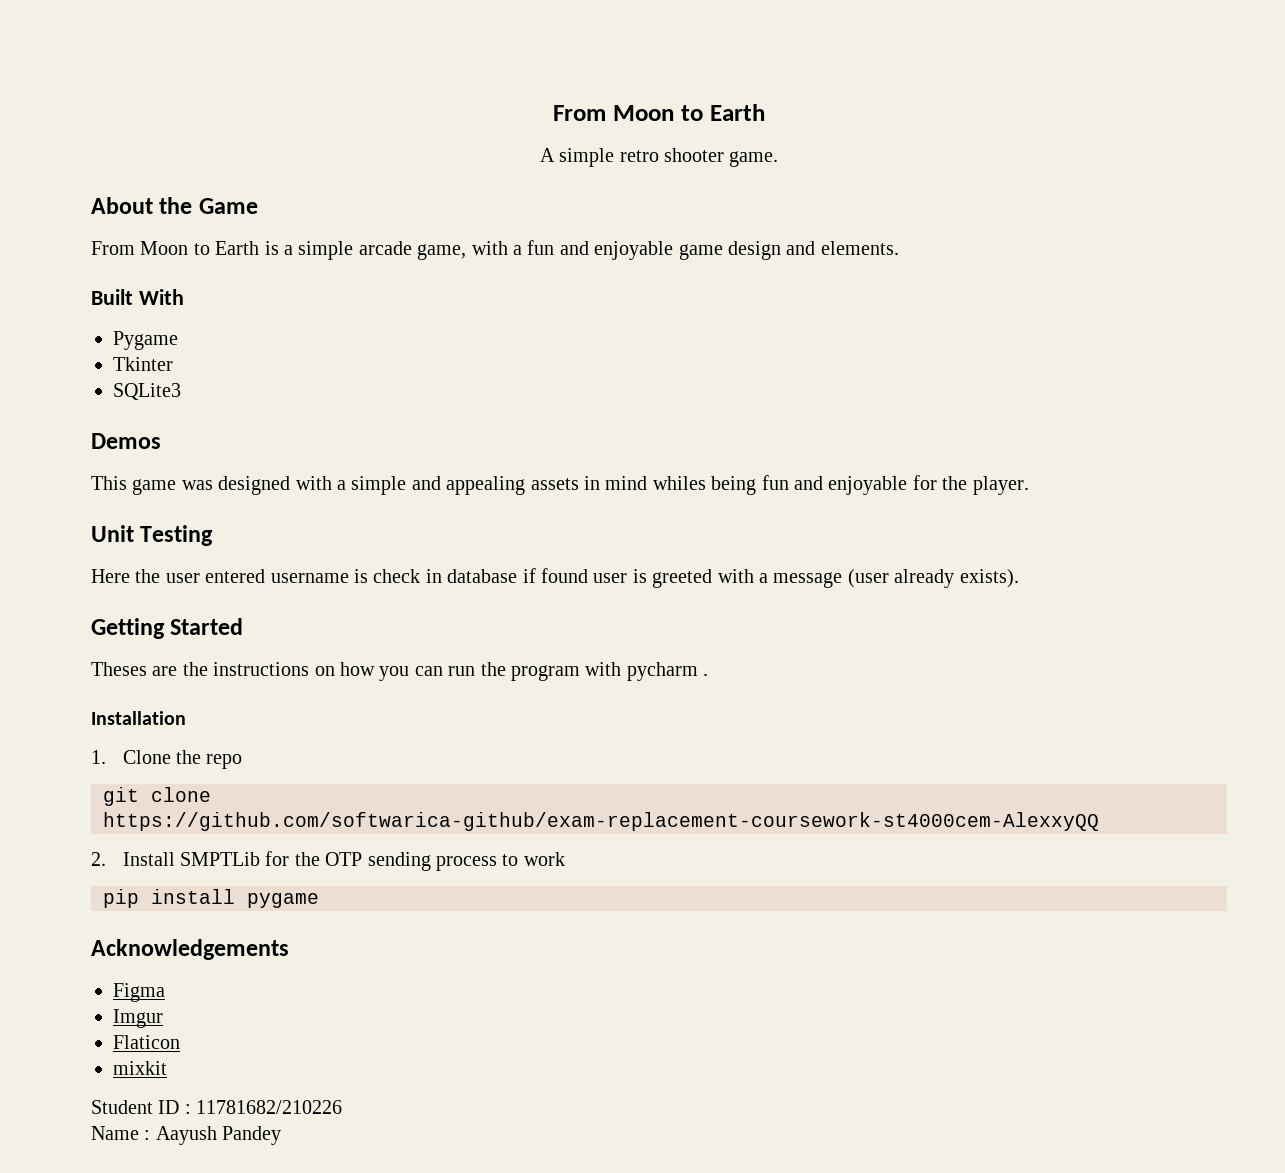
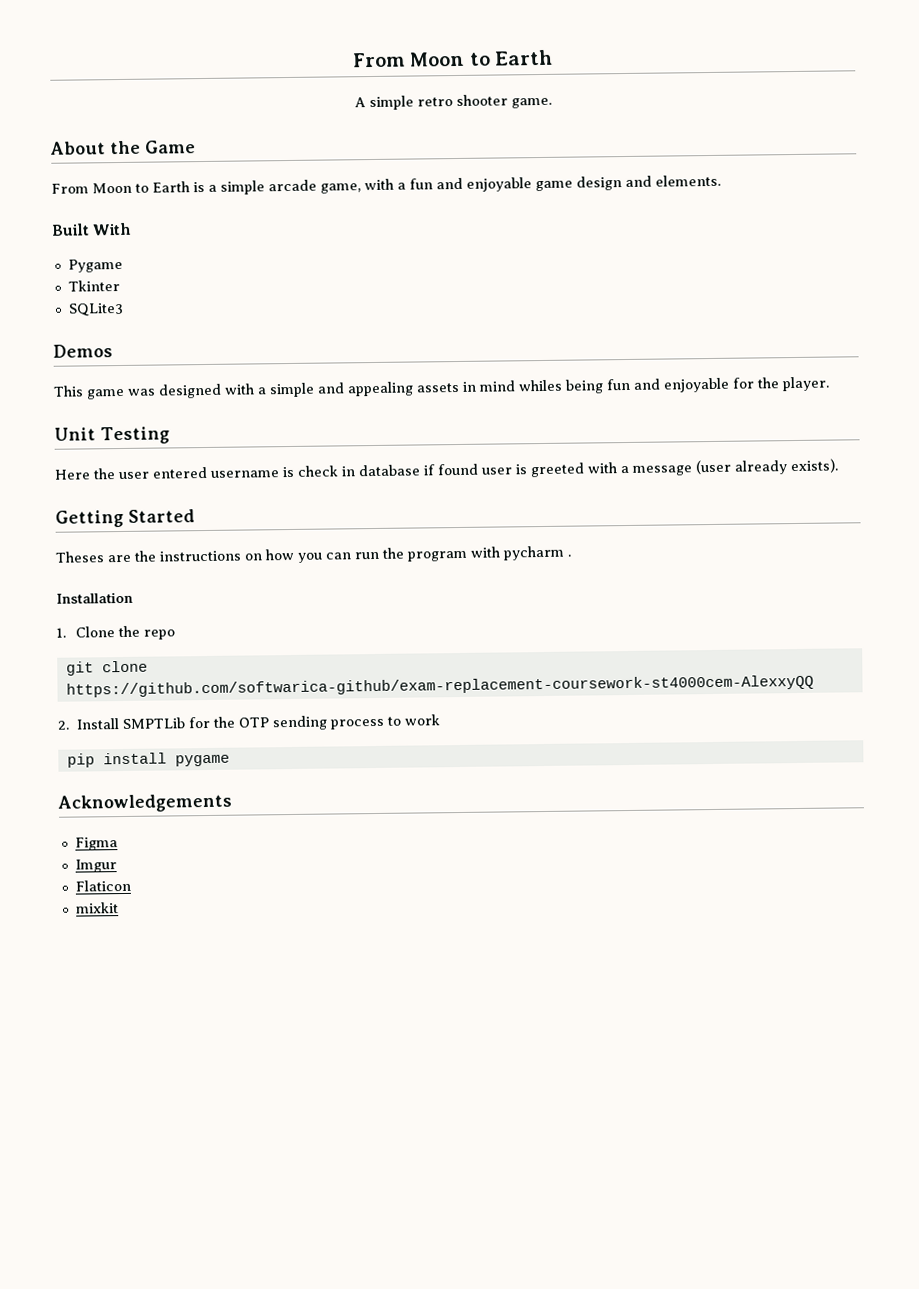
- Student ID : 11781682/210226
- Name : Aayush Pandey

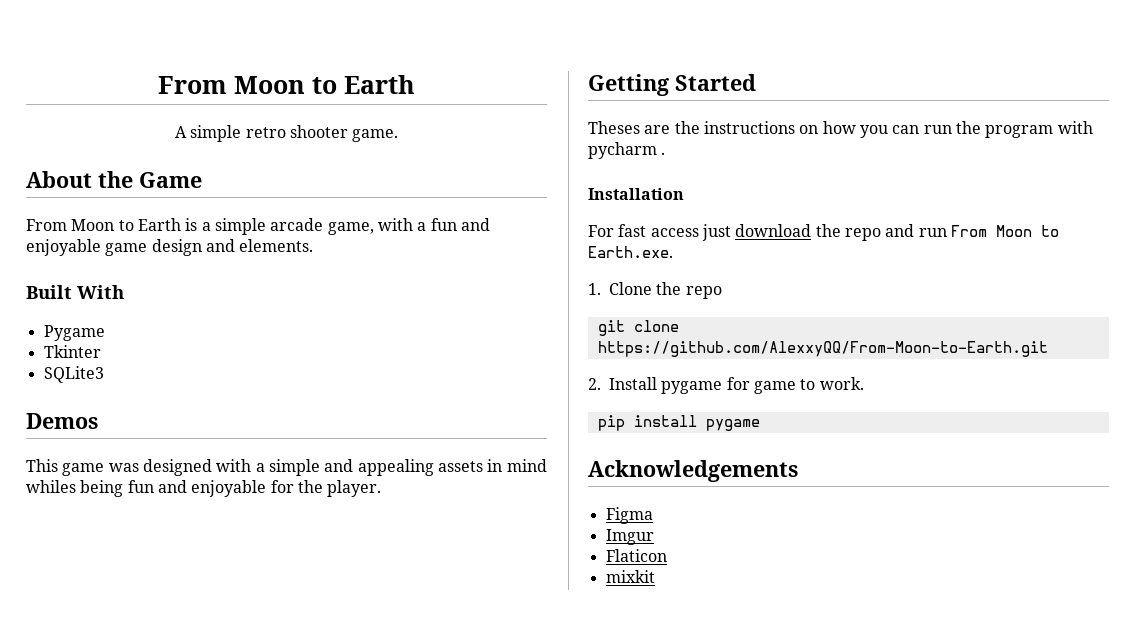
- Unit Testing
- Here the user entered username is check in database if found user is greeted with a message (user already exists).
+ For fast access just download the repo and run From Moon to Earth.exe.
- git clone https://github.com/softwarica-github/exam-replacement-coursework-st4000cem-AlexxyQQ
+ git clone https://github.com/AlexxyQQ/From-Moon-to-Earth.git
- 2. Install SMPTLib for the OTP sending process to work
+ 2. Install pygame for game to work.

